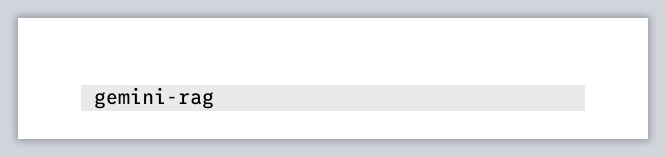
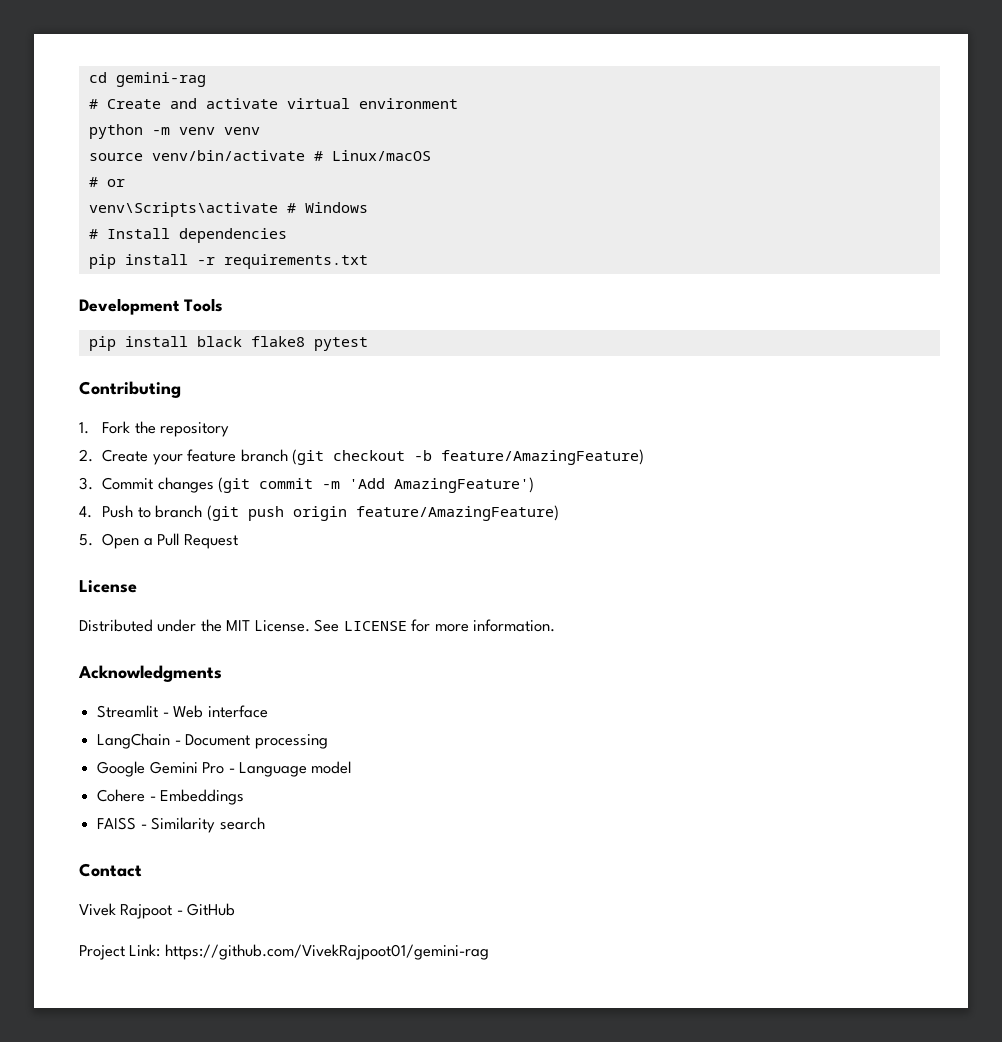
- gemini-rag
+ cd gemini-rag
+ # Create and activate virtual environment
+ python -m venv venv
+ source venv/bin/activate # Linux/macOS
+ # or
+ venv\Scripts\activate # Windows
+ # Install dependencies
+ pip install -r requirements.txt
+ Development Tools
+ pip install black flake8 pytest
+ Contributing
+ 1. Fork the repository
+ 2. Create your feature branch (git checkout -b feature/AmazingFeature)
+ 3. Commit changes (git commit -m 'Add AmazingFeature')
+ 4. Push to branch (git push origin feature/AmazingFeature)
+ 5. Open a Pull Request
+ License
+ Distributed under the MIT License. See LICENSE for more information.
+ Acknowledgments
+ Streamlit - Web interface
+ LangChain - Document processing
+ Google Gemini Pro - Language model
+ Cohere - Embeddings
+ FAISS - Similarity search
+ Contact
+ Vivek Rajpoot - GitHub
+ Project Link: https://github.com/VivekRajpoot01/gemini-rag

